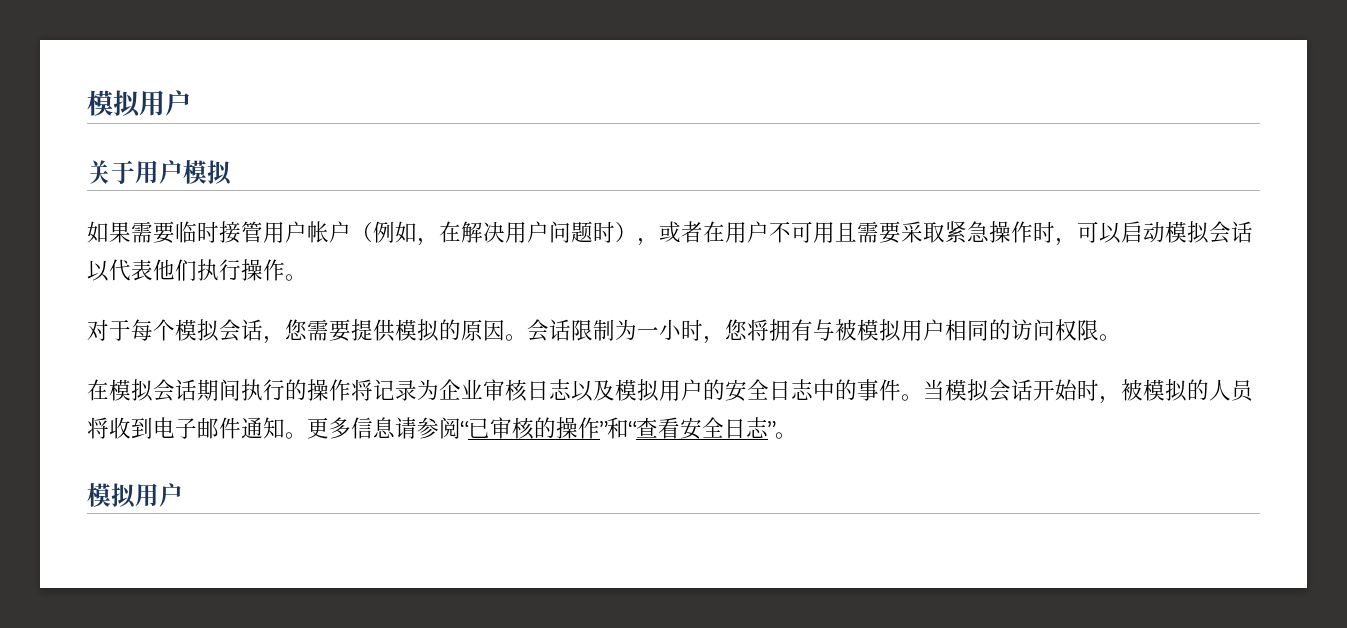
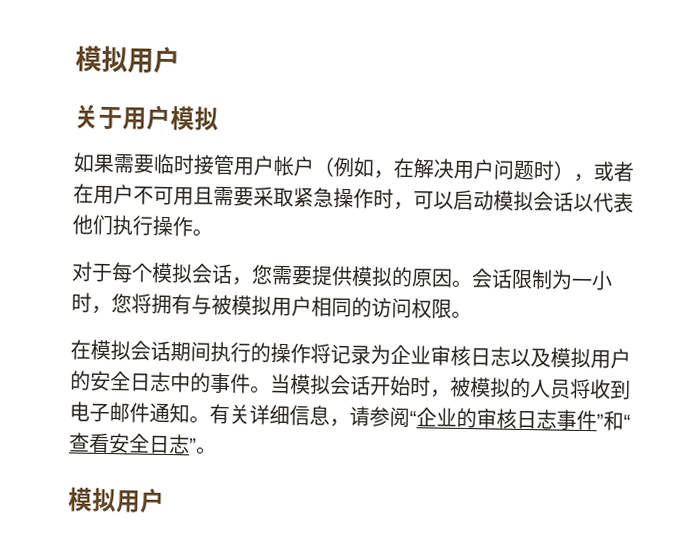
- 更多信息请参阅“已审核的操作”和“查看安全日志”。
+ 有关详细信息，请参阅“企业的审核日志事件”和“查看安全日志”。

